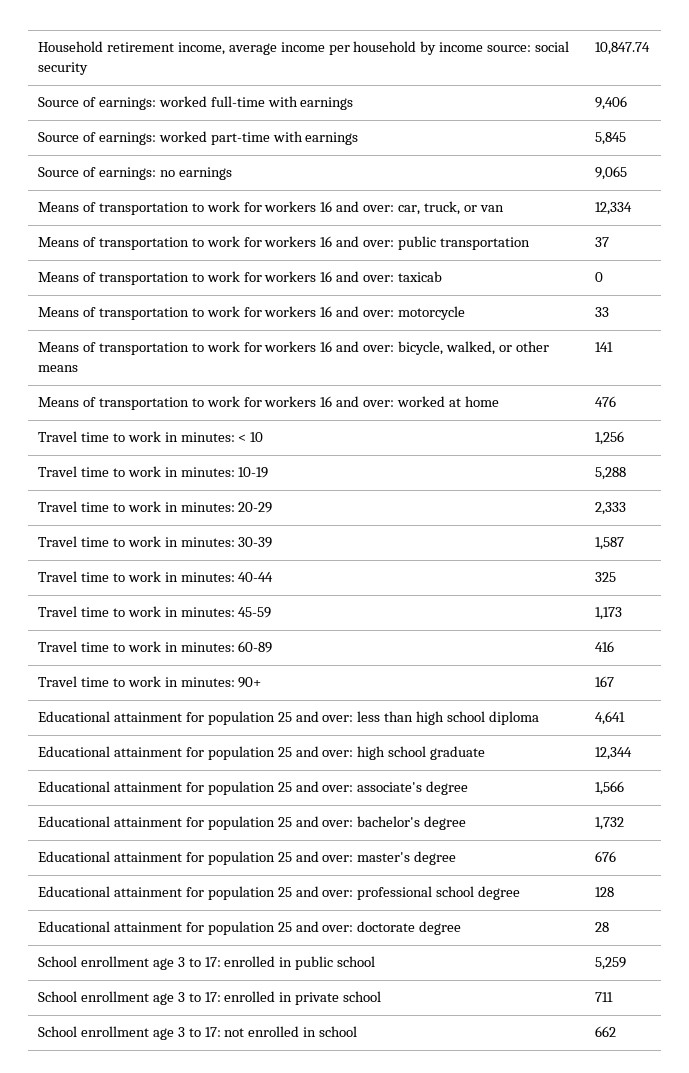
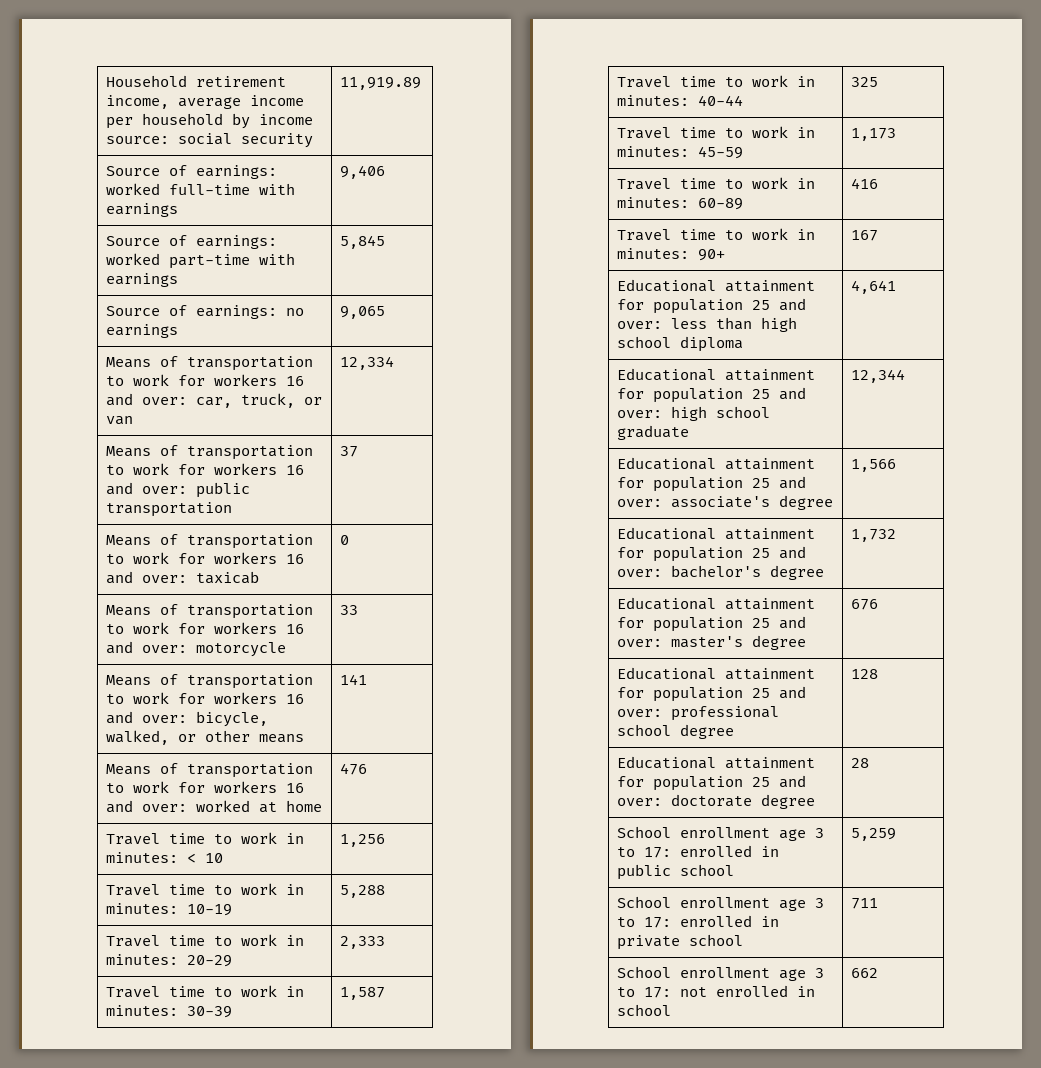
- Household retirement income, average income per household by income source: social security | 10,847.74
+ Household retirement income, average income per household by income source: social security | 11,919.89

